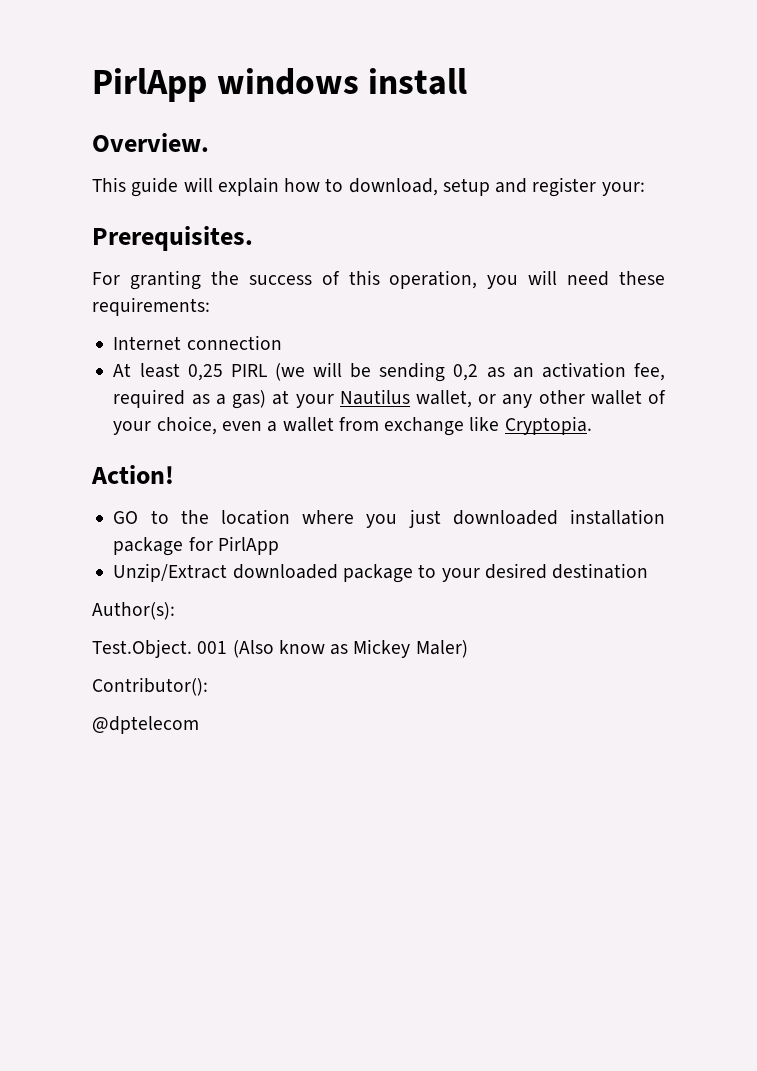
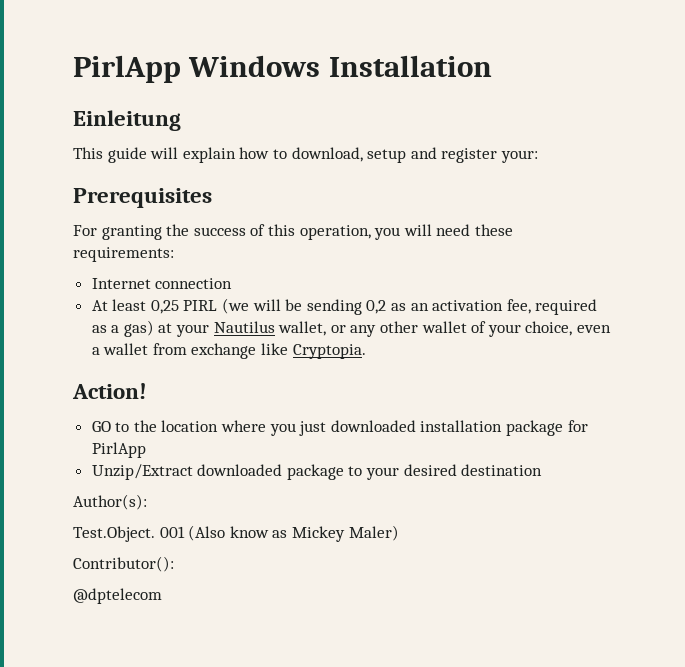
- PirlApp windows install
- Overview.
+ PirlApp Windows Installation
+ Einleitung
- Prerequisites.
+ Prerequisites

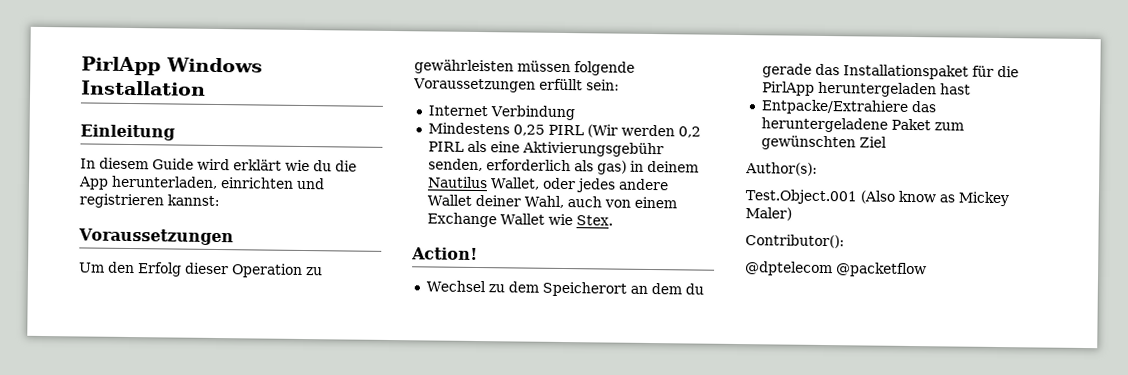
- This guide will explain how to download, setup and register your:
- Prerequisites
- For granting the success of this operation, you will need these requirements:
- Internet connection
- At least 0,25 PIRL (we will be sending 0,2 as an activation fee, required as a gas) at your Nautilus wallet, or any other wallet of your choice, even a wallet from exchange like Cryptopia.
+ In diesem Guide wird erklärt wie du die App herunterladen, einrichten und registrieren kannst:
+ Voraussetzungen
+ Um den Erfolg dieser Operation zu gewährleisten müssen folgende Voraussetzungen erfüllt sein:
+ Internet Verbindung
+ Mindestens 0,25 PIRL (Wir werden 0,2 PIRL als eine Aktivierungsgebühr senden, erforderlich als gas) in deinem Nautilus Wallet, oder jedes andere Wallet deiner Wahl, auch von einem Exchange Wallet wie Stex.
  Action!
- GO to the location where you just downloaded installation package for PirlApp
- Unzip/Extract downloaded package to your desired destination
+ Wechsel zu dem Speicherort an dem du gerade das Installationspaket für die PirlApp heruntergeladen hast
+ Entpacke/Extrahiere das heruntergeladene Paket zum gewünschten Ziel
- Test.Object. 001 (Also know as Mickey Maler)
+ Test.Object.001 (Also know as Mickey Maler)
- @dptelecom
+ @dptelecom @packetflow

